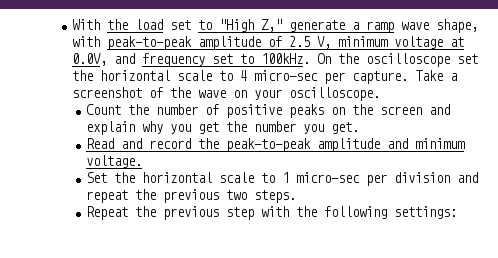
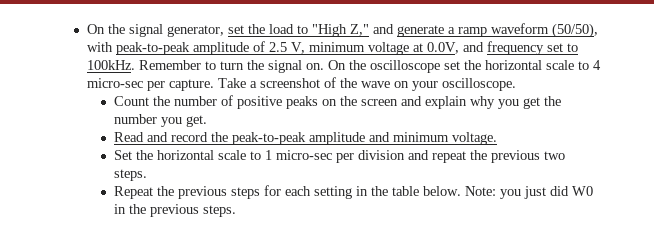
- With the load set to "High Z," generate a ramp wave shape, with peak-to-peak amplitude of 2.5 V, minimum voltage at 0.0V, and frequency set to 100kHz.
+ On the signal generator, set the load to "High Z," and generate a ramp waveform (50/50), with peak-to-peak amplitude of 2.5 V, minimum voltage at 0.0V, and frequency set to 100kHz.
+ Remember to turn the signal on.
- Repeat the previous step with the following settings:
+ Repeat the previous steps for each setting in the table below. Note: you just did W0 in the previous steps.

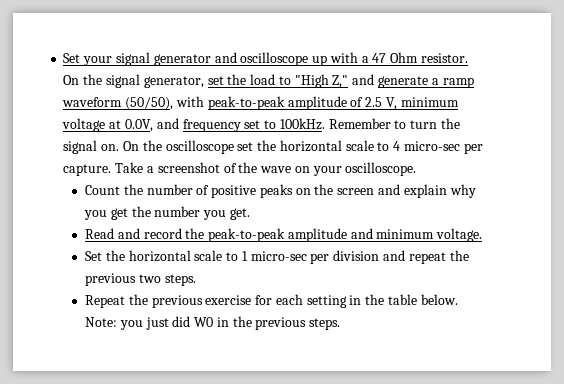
+ Set your signal generator and oscilloscope up with a 47 Ohm resistor.
- Repeat the previous steps for each setting in the table below.
+ Repeat the previous exercise for each setting in the table below.

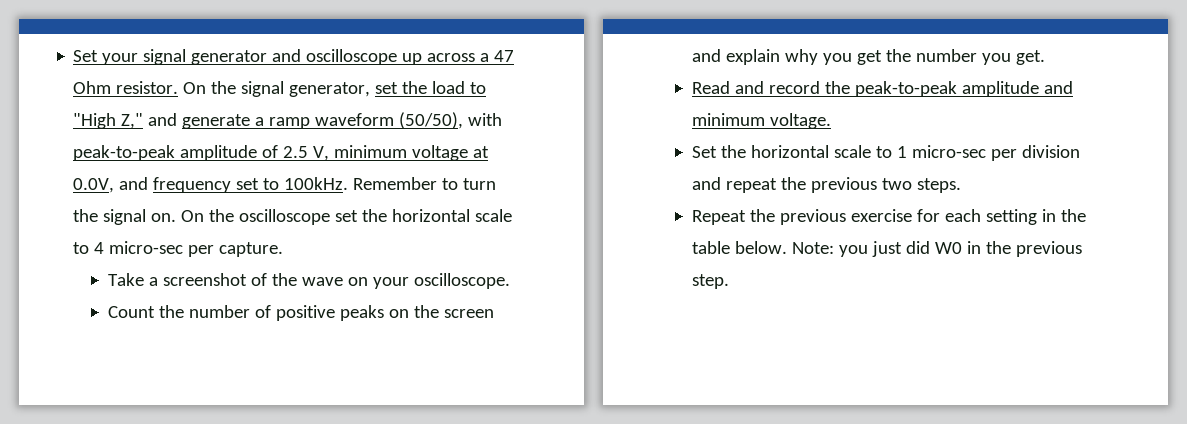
- Set your signal generator and oscilloscope up with a 47 Ohm resistor.
+ Set your signal generator and oscilloscope up across a 47 Ohm resistor.
- On the oscilloscope set the horizontal scale to 4 micro-sec per capture. Take a screenshot of the wave on your oscilloscope.
+ On the oscilloscope set the horizontal scale to 4 micro-sec per capture.
+ Take a screenshot of the wave on your oscilloscope.
- Note: you just did W0 in the previous steps.
+ Note: you just did W0 in the previous step.

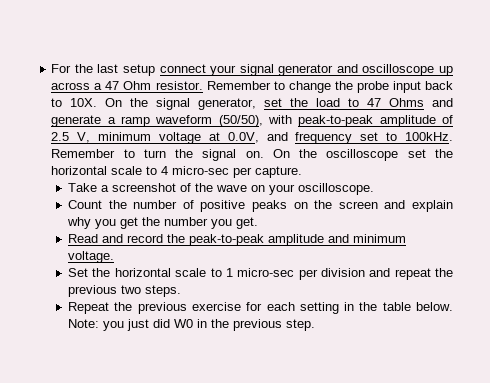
- Set your signal generator and oscilloscope up across a 47 Ohm resistor.
+ For the last setup connect your signal generator and oscilloscope up across a 47 Ohm resistor.
+ Remember to change the probe input back to 10X.
- On the signal generator, set the load to "High Z," and generate a ramp waveform (50/50), with peak-to-peak amplitude of 2.5 V, minimum voltage at 0.0V, and frequency set to 100kHz.
+ On the signal generator, set the load to 47 Ohms and generate a ramp waveform (50/50), with peak-to-peak amplitude of 2.5 V, minimum voltage at 0.0V, and frequency set to 100kHz.

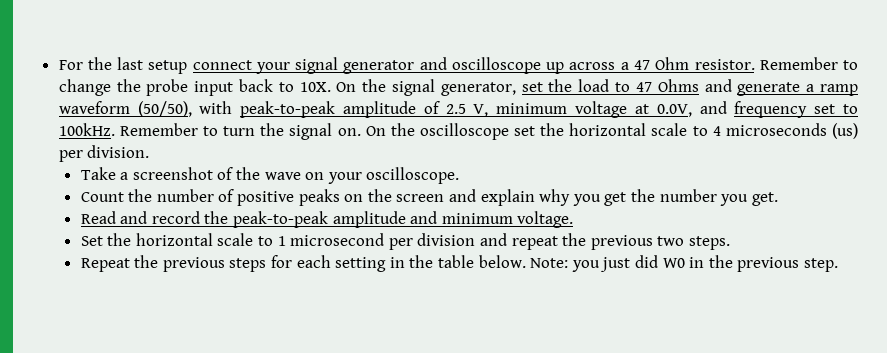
- On the oscilloscope set the horizontal scale to 4 micro-sec per capture.
+ On the oscilloscope set the horizontal scale to 4 microseconds (us) per division.
- Set the horizontal scale to 1 micro-sec per division and repeat the previous two steps.
+ Set the horizontal scale to 1 microsecond per division and repeat the previous two steps.
- Repeat the previous exercise for each setting in the table below.
+ Repeat the previous steps for each setting in the table below.

